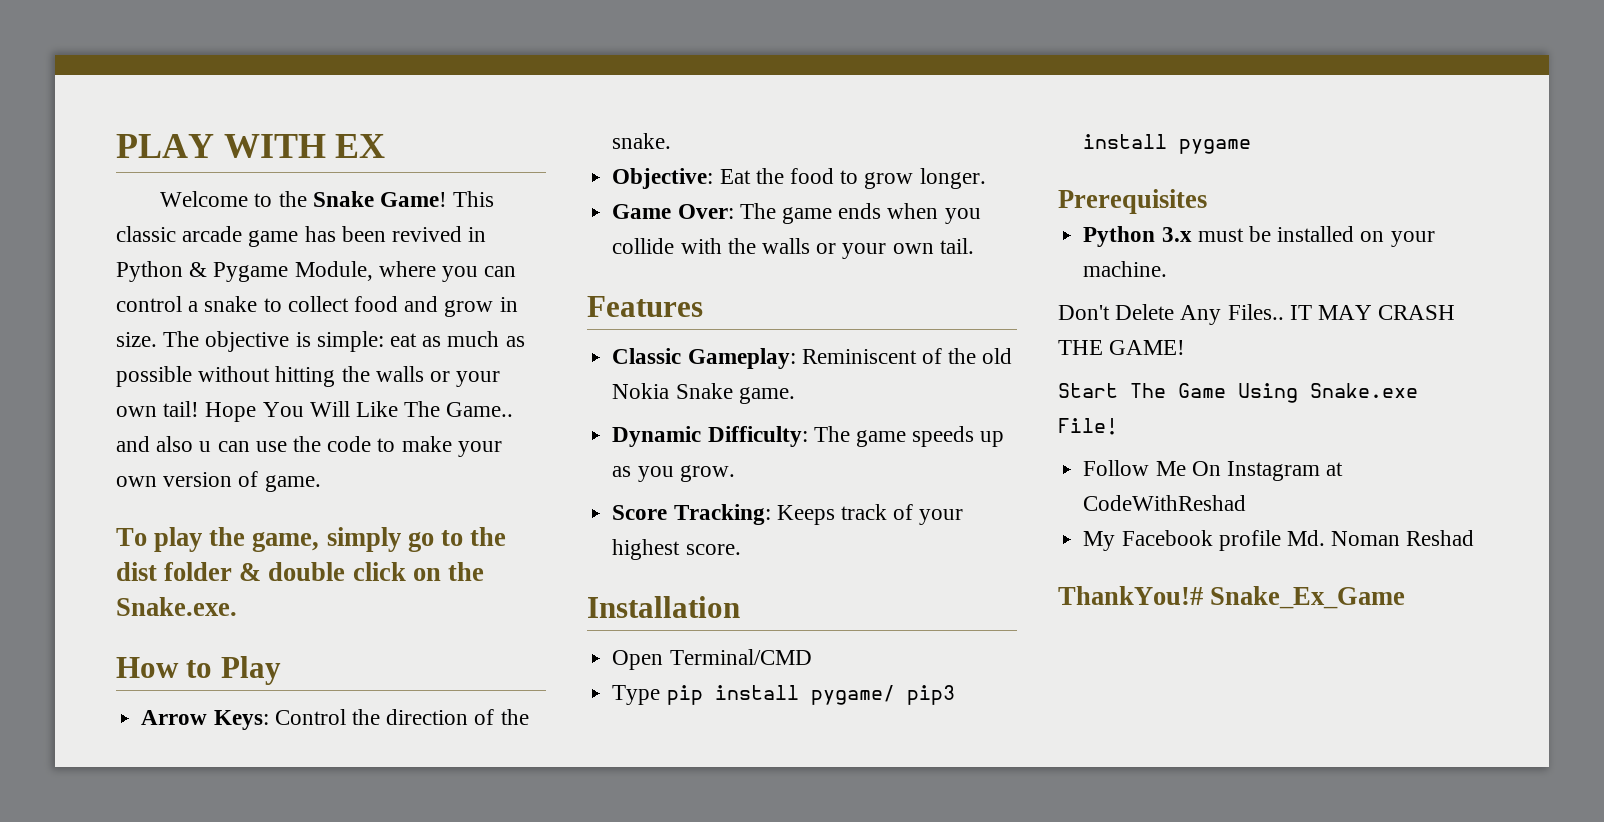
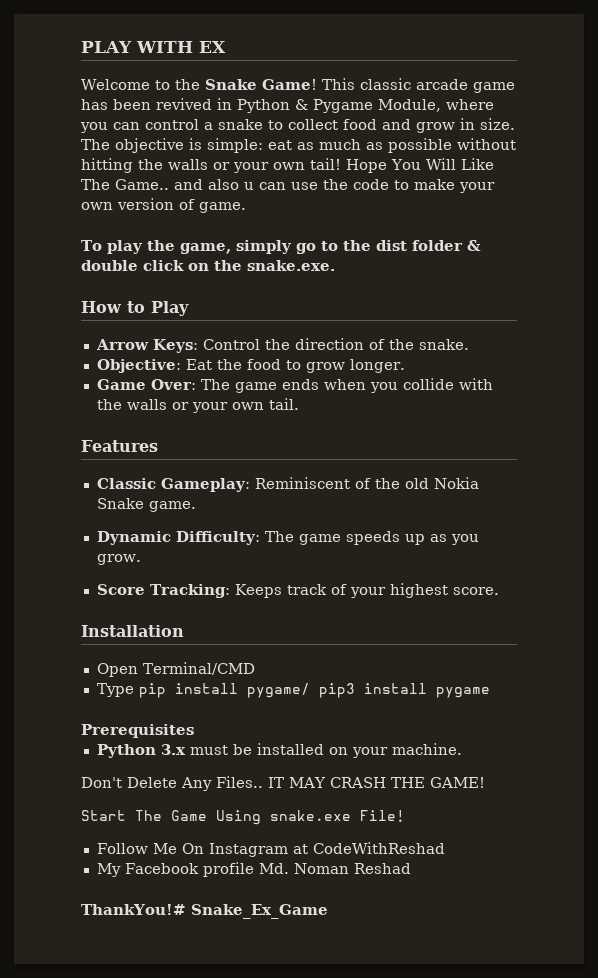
- To play the game, simply go to the dist folder & double click on the Snake.exe.
+ To play the game, simply go to the dist folder & double click on the snake.exe.
- Start The Game Using Snake.exe File!
+ Start The Game Using snake.exe File!

